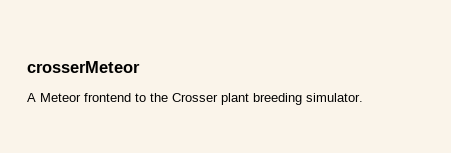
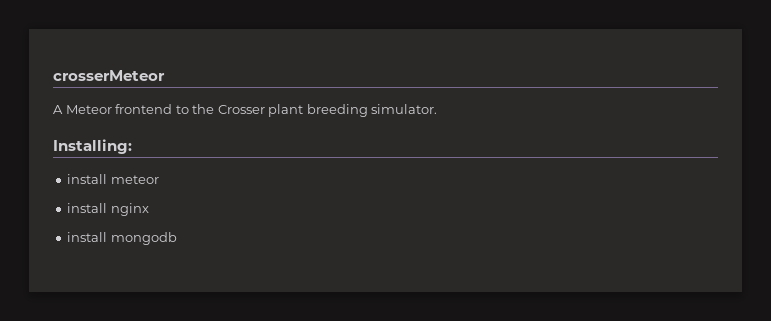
+ Installing:
+ install meteor
+ install nginx
+ install mongodb

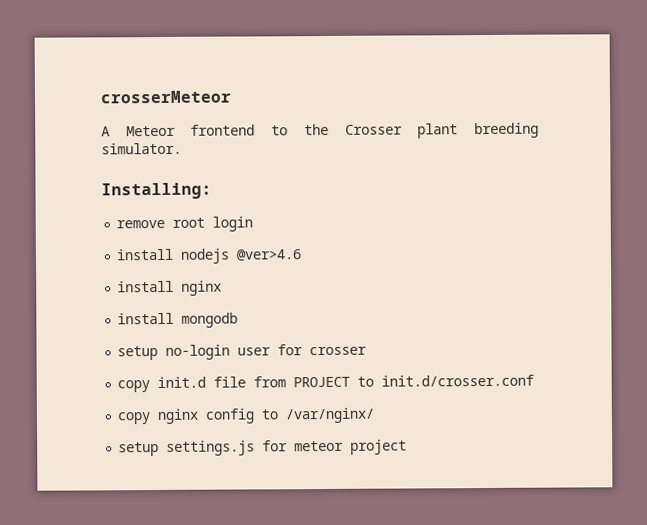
- install meteor
+ remove root login
+ install nodejs @ver>4.6
+ setup no-login user for crosser
+ copy init.d file from PROJECT to init.d/crosser.conf
+ copy nginx config to /var/nginx/
+ setup settings.js for meteor project

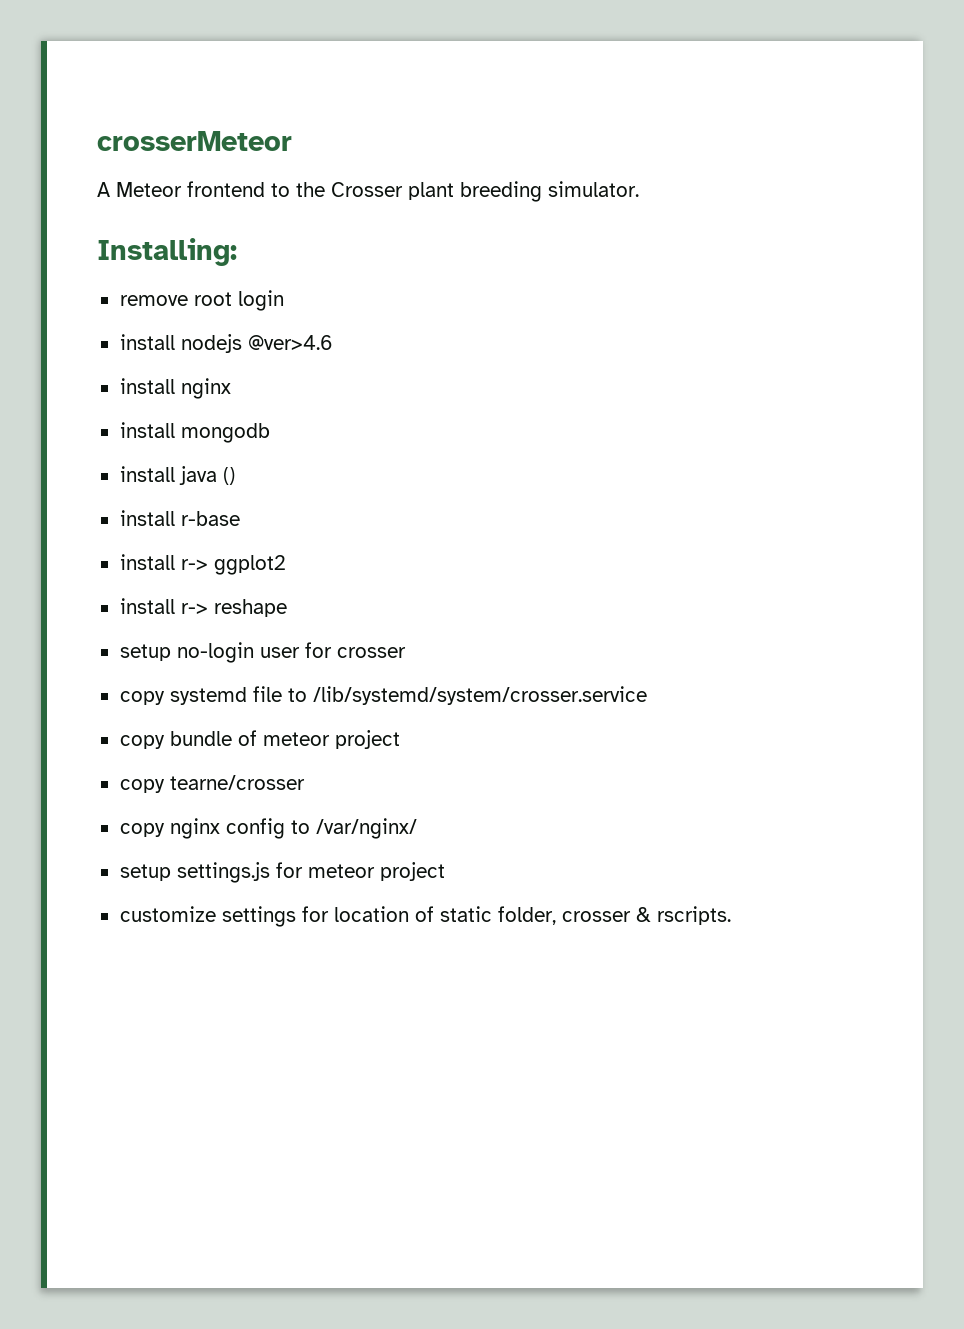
+ install java ()
+ install r-base
+ install r-> ggplot2
+ install r-> reshape
- copy init.d file from PROJECT to init.d/crosser.conf
+ copy systemd file to /lib/systemd/system/crosser.service
+ copy bundle of meteor project
+ copy tearne/crosser
+ customize settings for location of static folder, crosser & rscripts.

